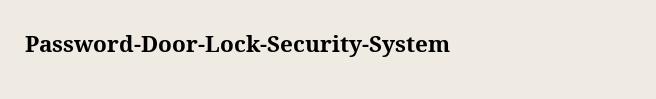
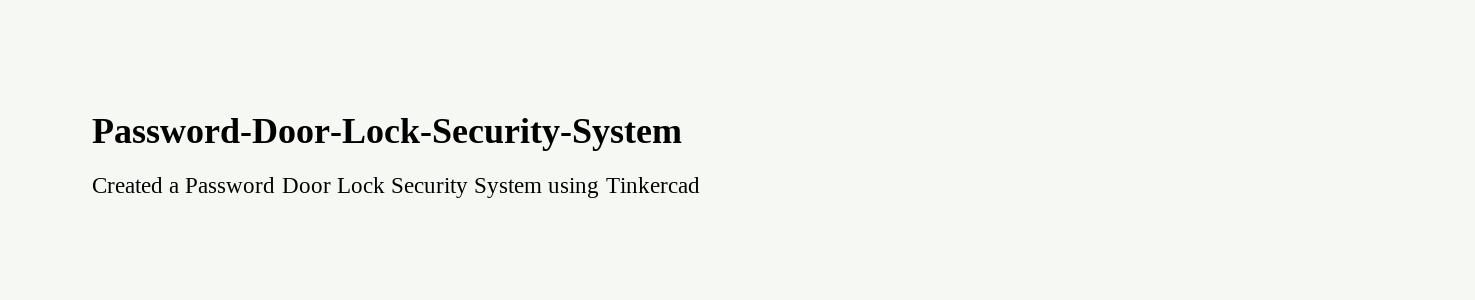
+ Created a Password Door Lock Security System using Tinkercad

